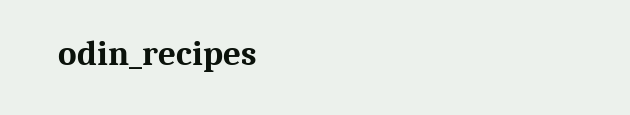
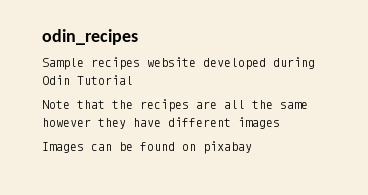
+ Sample recipes website developed during Odin Tutorial
+ Note that the recipes are all the same however they have different images
+ Images can be found on pixabay

